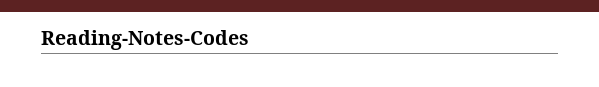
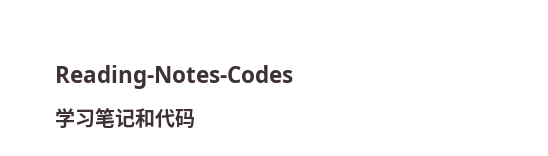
+ 学习笔记和代码

